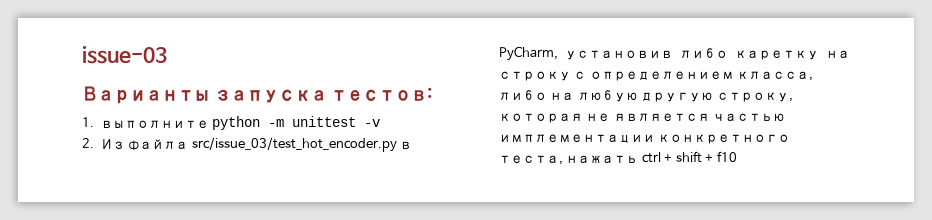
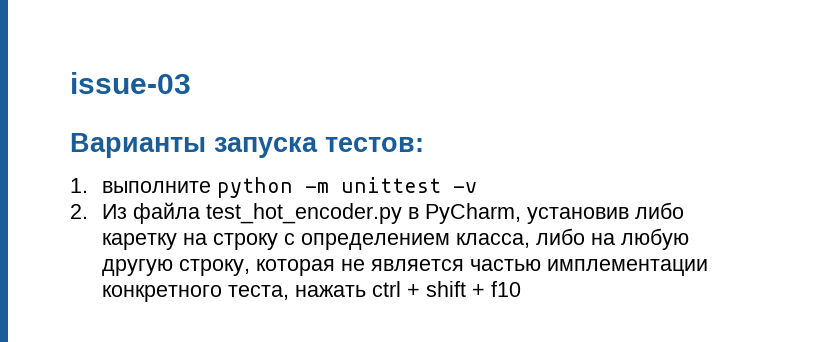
- 2. Из файла src/issue_03/test_hot_encoder.py в PyCharm, установив либо каретку на строку с определением класса, либо на любую другую строку, которая не является частью имплементации конкретного теста, нажать ctrl + shift + f10
+ 2. Из файла test_hot_encoder.py в PyCharm, установив либо каретку на строку с определением класса, либо на любую другую строку, которая не является частью имплементации конкретного теста, нажать ctrl + shift + f10

